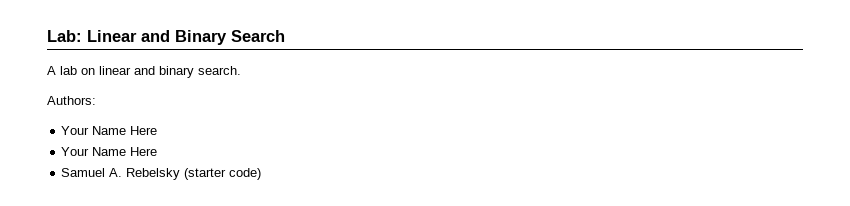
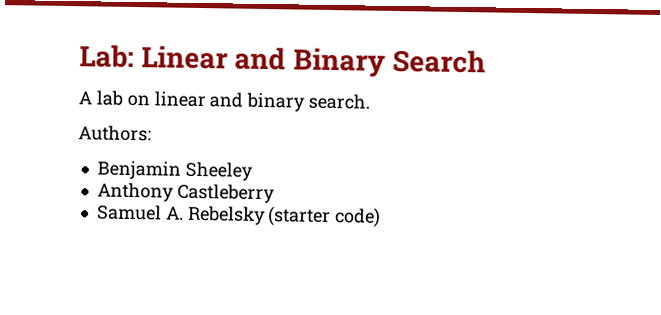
  Authors:
- Your Name Here
- Your Name Here
+ Benjamin Sheeley
+ Anthony Castleberry

